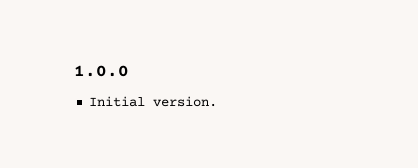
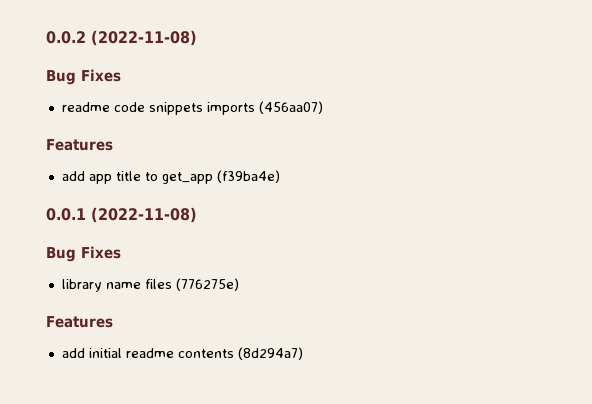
- 1.0.0
- Initial version.
+ 0.0.2 (2022-11-08)
+ Bug Fixes
+ readme code snippets imports (456aa07)
+ Features
+ add app title to get_app (f39ba4e)
+ 0.0.1 (2022-11-08)
+ Bug Fixes
+ library name files (776275e)
+ Features
+ add initial readme contents (8d294a7)

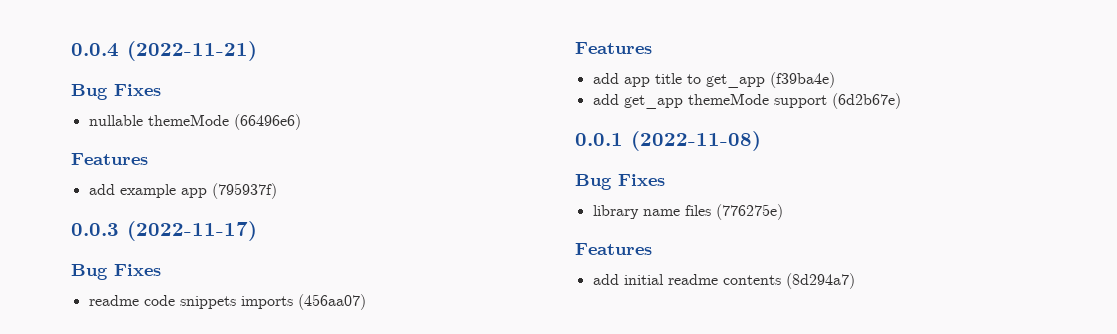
- 0.0.2 (2022-11-08)
+ 0.0.4 (2022-11-21)
+ Bug Fixes
+ nullable themeMode (66496e6)
+ Features
+ add example app (795937f)
+ 0.0.3 (2022-11-17)
+ add get_app themeMode support (6d2b67e)

